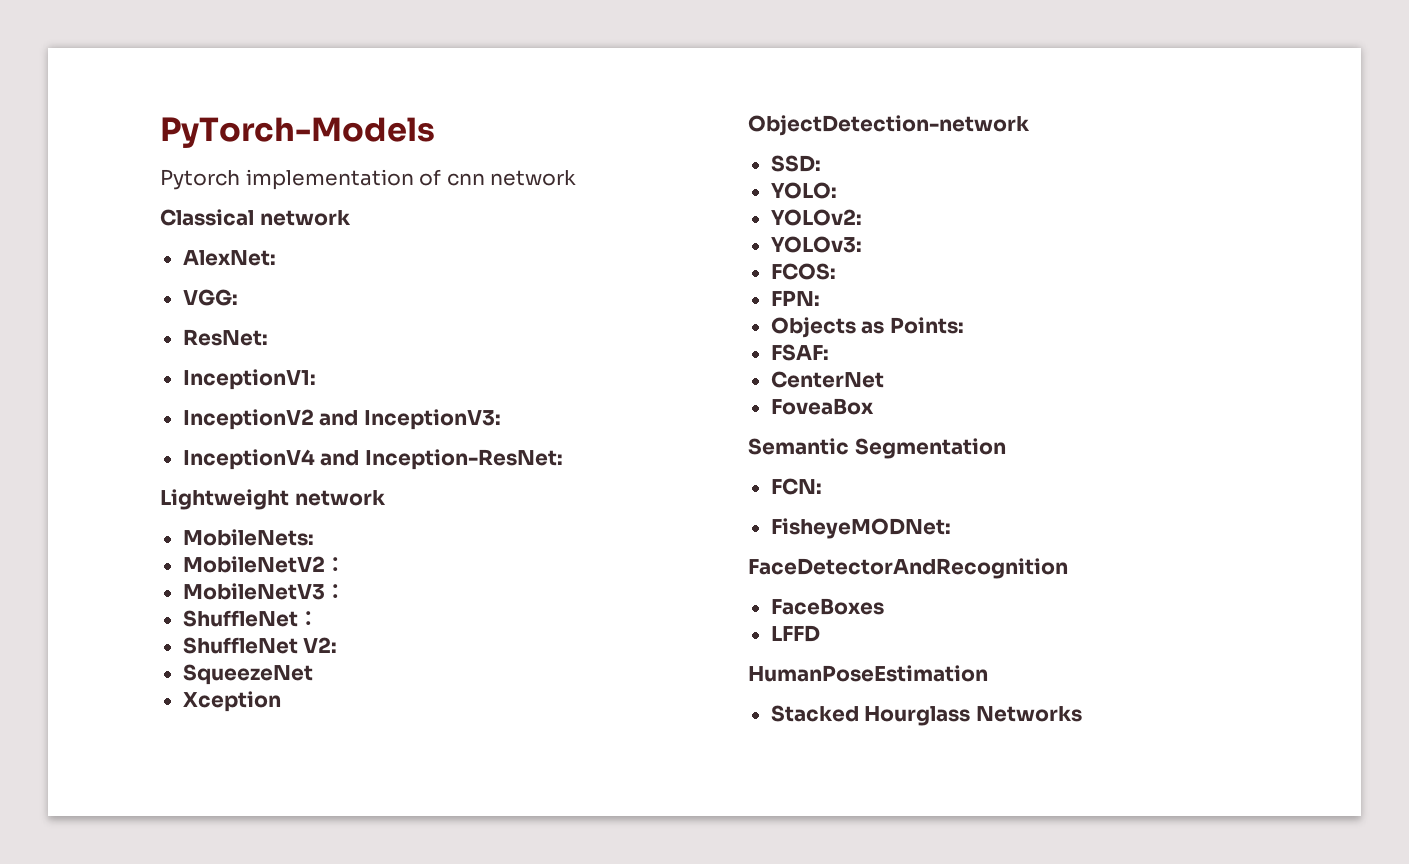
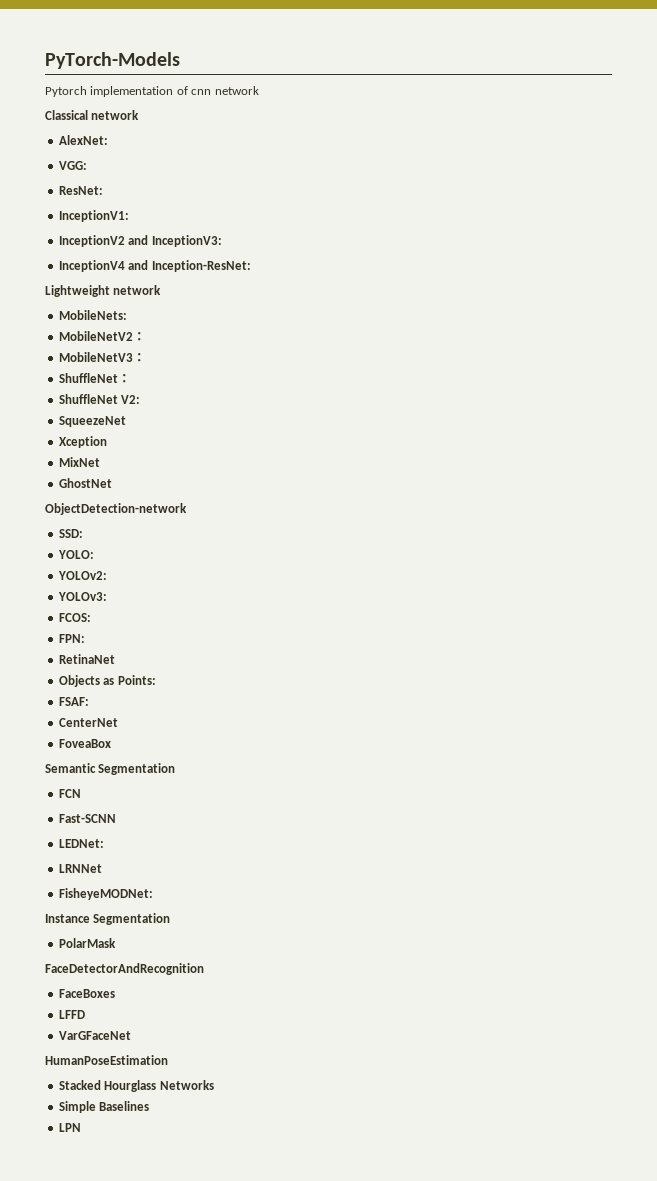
+ MixNet
+ GhostNet
+ RetinaNet
- FCN:
+ FCN
+ Fast-SCNN
+ LEDNet:
+ LRNNet
  FisheyeMODNet:
+ Instance Segmentation
+ PolarMask
+ VarGFaceNet
+ Simple Baselines
+ LPN

